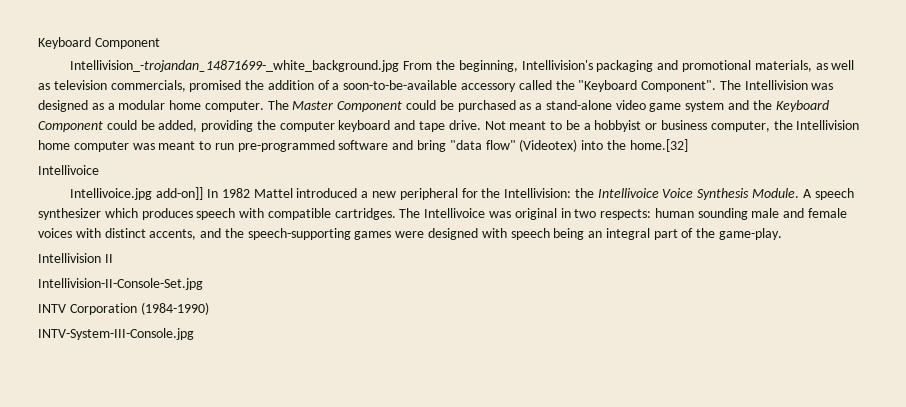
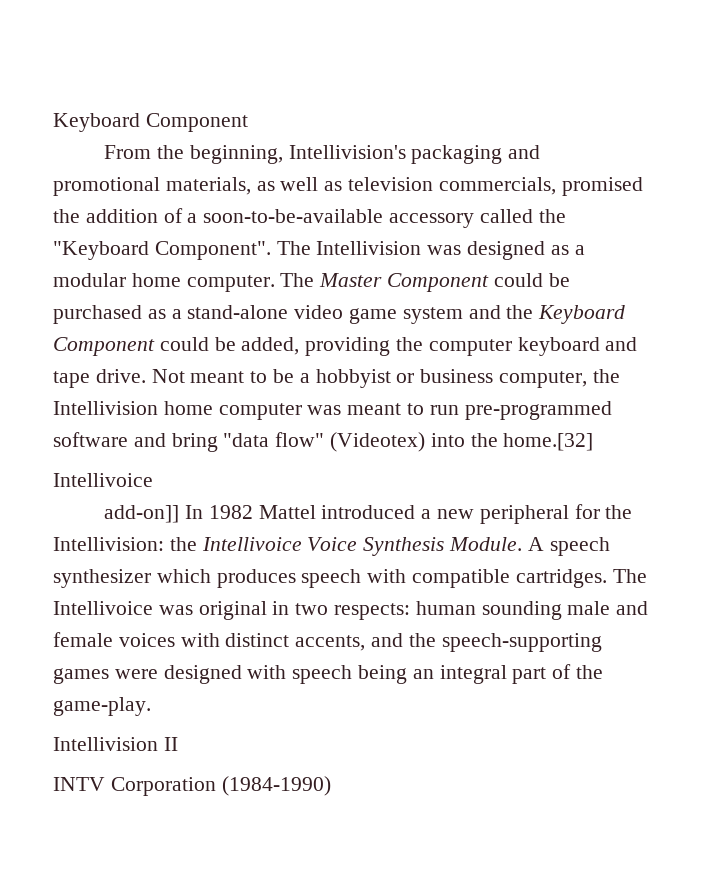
- Intellivision_-trojandan_14871699-_white_background.jpg From the beginning, Intellivision's packaging and promotional materials, as well as television commercials, promised the addition of a soon-to-be-available accessory called the "Keyboard Component".
+ From the beginning, Intellivision's packaging and promotional materials, as well as television commercials, promised the addition of a soon-to-be-available accessory called the "Keyboard Component".
- Intellivoice.jpg add-on]] In 1982 Mattel introduced a new peripheral for the Intellivision: the Intellivoice Voice Synthesis Module.
+ add-on]] In 1982 Mattel introduced a new peripheral for the Intellivision: the Intellivoice Voice Synthesis Module.
- Intellivision-II-Console-Set.jpg
- INTV-System-III-Console.jpg

